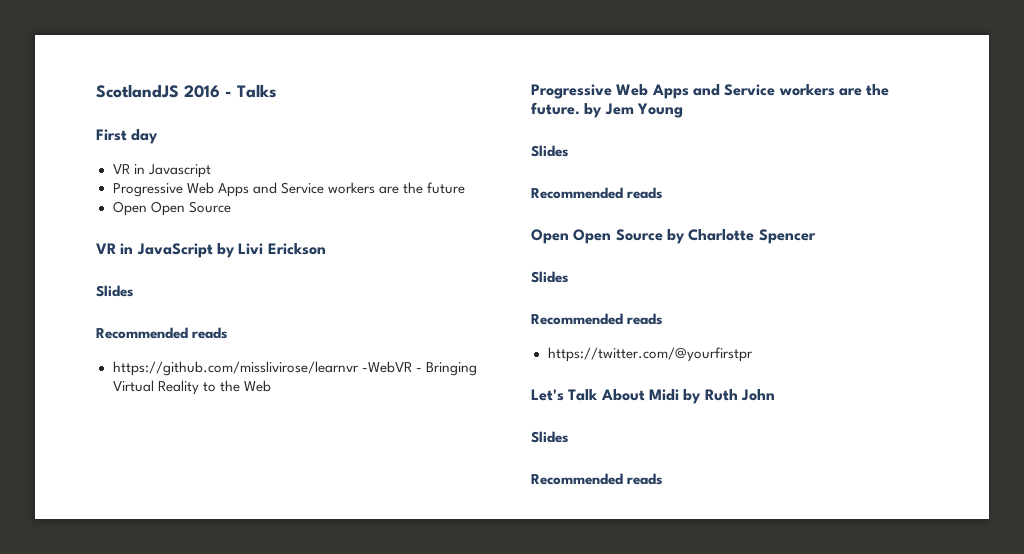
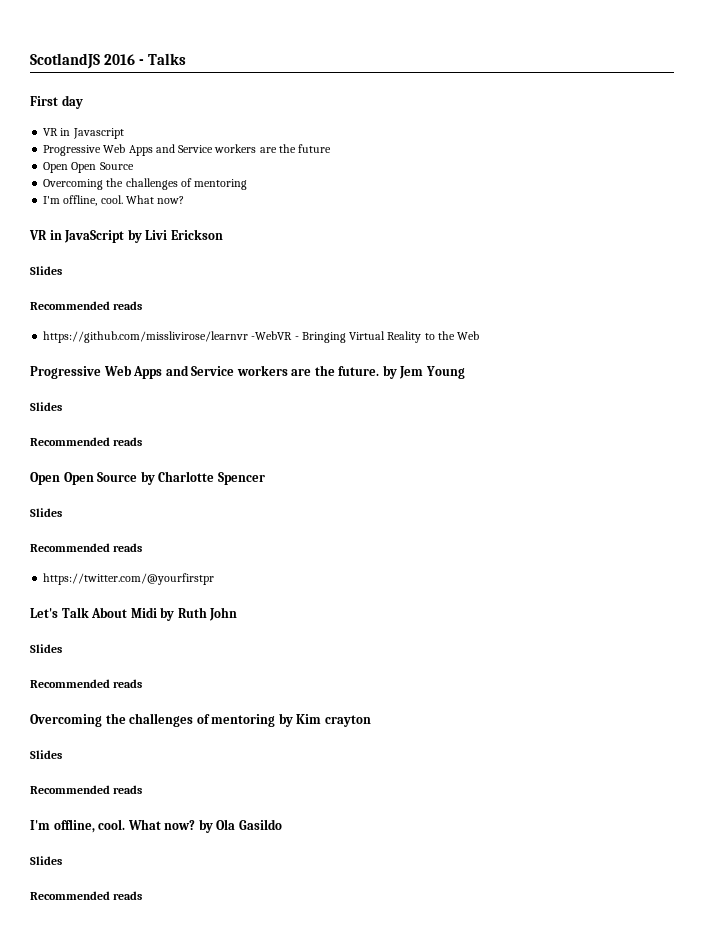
  Progressive Web Apps and Service workers are the future
  Open Open Source
+ Overcoming the challenges of mentoring
+ I'm offline, cool. What now?
+ Overcoming the challenges of mentoring by Kim crayton
+ Slides
+ Recommended reads
+ I'm offline, cool. What now? by Ola Gasildo
+ Slides
+ Recommended reads

